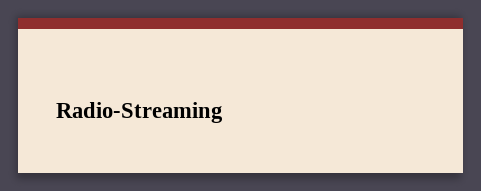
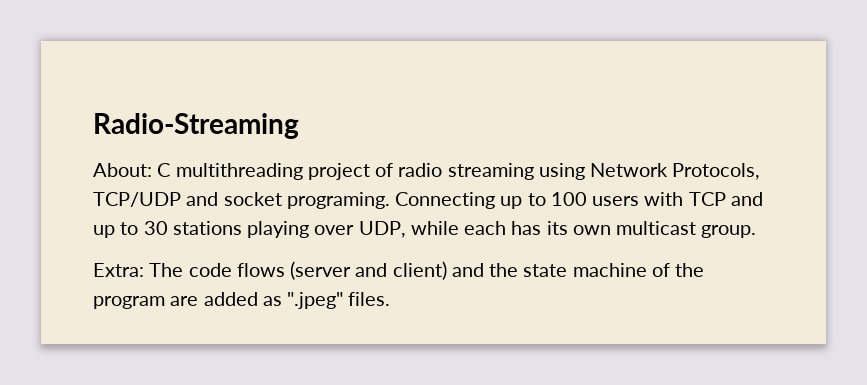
+ About: C multithreading project of radio streaming using Network Protocols, TCP/UDP and socket programing. Connecting up to 100 users with TCP and up to 30 stations playing over UDP, while each has its own multicast group.
+ Extra: The code flows (server and client) and the state machine of the program are added as ".jpeg" files.

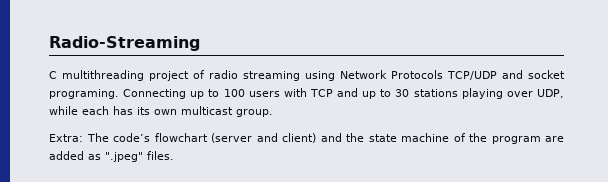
- About: C multithreading project of radio streaming using Network Protocols, TCP/UDP and socket programing.
+ C multithreading project of radio streaming using Network Protocols TCP/UDP and socket programing.
- Extra: The code flows (server and client) and the state machine of the program are added as ".jpeg" files.
+ Extra: The code’s flowchart (server and client) and the state machine of the program are added as ".jpeg" files.

